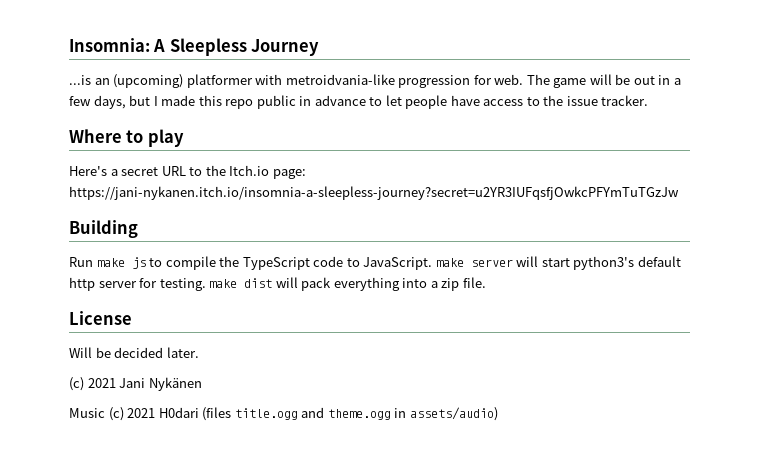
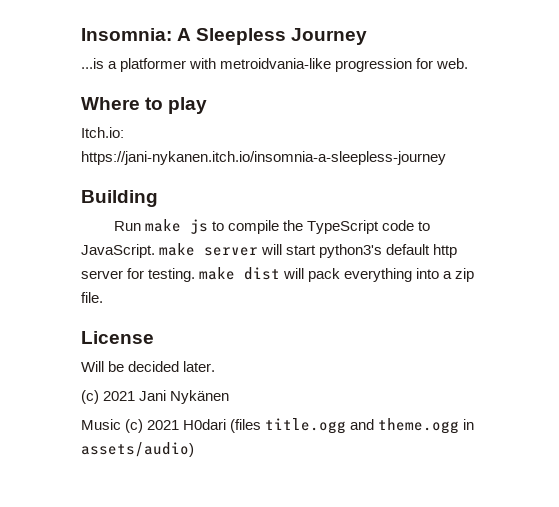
- ...is an (upcoming) platformer with metroidvania-like progression for web. The game will be out in a few days, but I made this repo public in advance to let people have access to the issue tracker.
+ ...is a platformer with metroidvania-like progression for web.
  Where to play
- Here's a secret URL to the Itch.io page: https://jani-nykanen.itch.io/insomnia-a-sleepless-journey?secret=u2YR3IUFqsfjOwkcPFYmTuTGzJw
+ Itch.io: https://jani-nykanen.itch.io/insomnia-a-sleepless-journey

